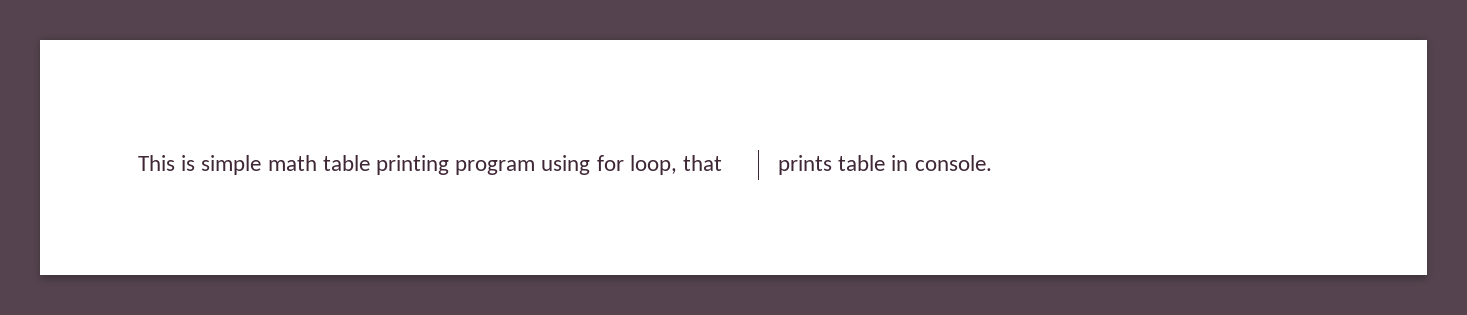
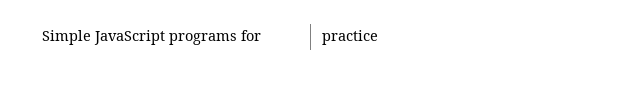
- This is simple math table printing program using for loop, that prints table in console.
+ Simple JavaScript programs for practice

